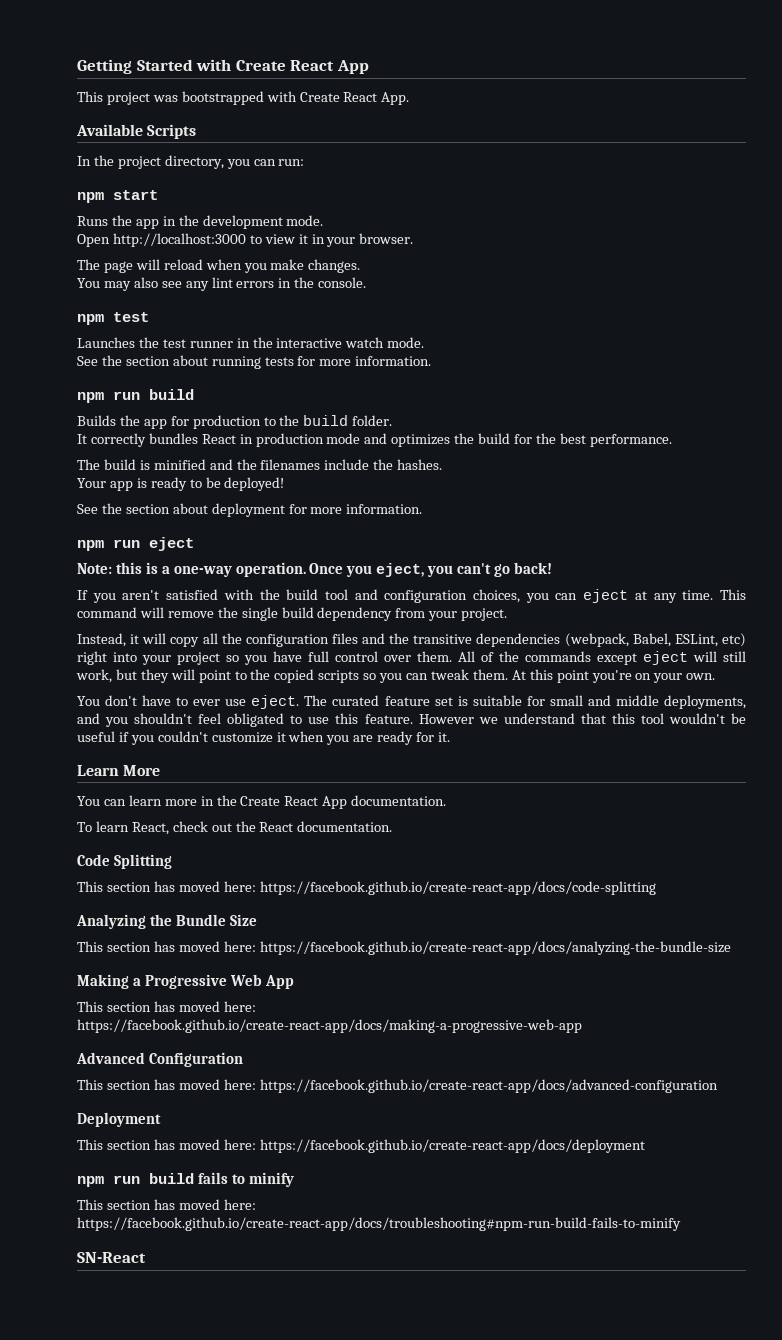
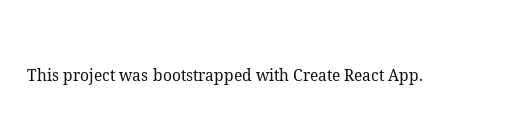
- Getting Started with Create React App
- Available Scripts
- In the project directory, you can run:
- npm start
- Runs the app in the development mode.
- Open http://localhost:3000 to view it in your browser.
- The page will reload when you make changes.
- You may also see any lint errors in the console.
- npm test
- Launches the test runner in the interactive watch mode.
- See the section about running tests for more information.
- npm run build
- Builds the app for production to the build folder.
- It correctly bundles React in production mode and optimizes the build for the best performance.
- The build is minified and the filenames include the hashes.
- Your app is ready to be deployed!
- See the section about deployment for more information.
- npm run eject
- Note: this is a one-way operation. Once you eject, you can't go back!
- If you aren't satisfied with the build tool and configuration choices, you can eject at any time. This command will remove the single build dependency from your project.
- Instead, it will copy all the configuration files and the transitive dependencies (webpack, Babel, ESLint, etc) right into your project so you have full control over them. All of the commands except eject will still work, but they will point to the copied scripts so you can tweak them. At this point you're on your own.
- You don't have to ever use eject. The curated feature set is suitable for small and middle deployments, and you shouldn't feel obligated to use this feature. However we understand that this tool wouldn't be useful if you couldn't customize it when you are ready for it.
- Learn More
- You can learn more in the Create React App documentation.
- To learn React, check out the React documentation.
- Code Splitting
- This section has moved here: https://facebook.github.io/create-react-app/docs/code-splitting
- Analyzing the Bundle Size
- This section has moved here: https://facebook.github.io/create-react-app/docs/analyzing-the-bundle-size
- Making a Progressive Web App
- This section has moved here: https://facebook.github.io/create-react-app/docs/making-a-progressive-web-app
- Advanced Configuration
- This section has moved here: https://facebook.github.io/create-react-app/docs/advanced-configuration
- Deployment
- This section has moved here: https://facebook.github.io/create-react-app/docs/deployment
- npm run build fails to minify
- This section has moved here: https://facebook.github.io/create-react-app/docs/troubleshooting#npm-run-build-fails-to-minify
- SN-React

